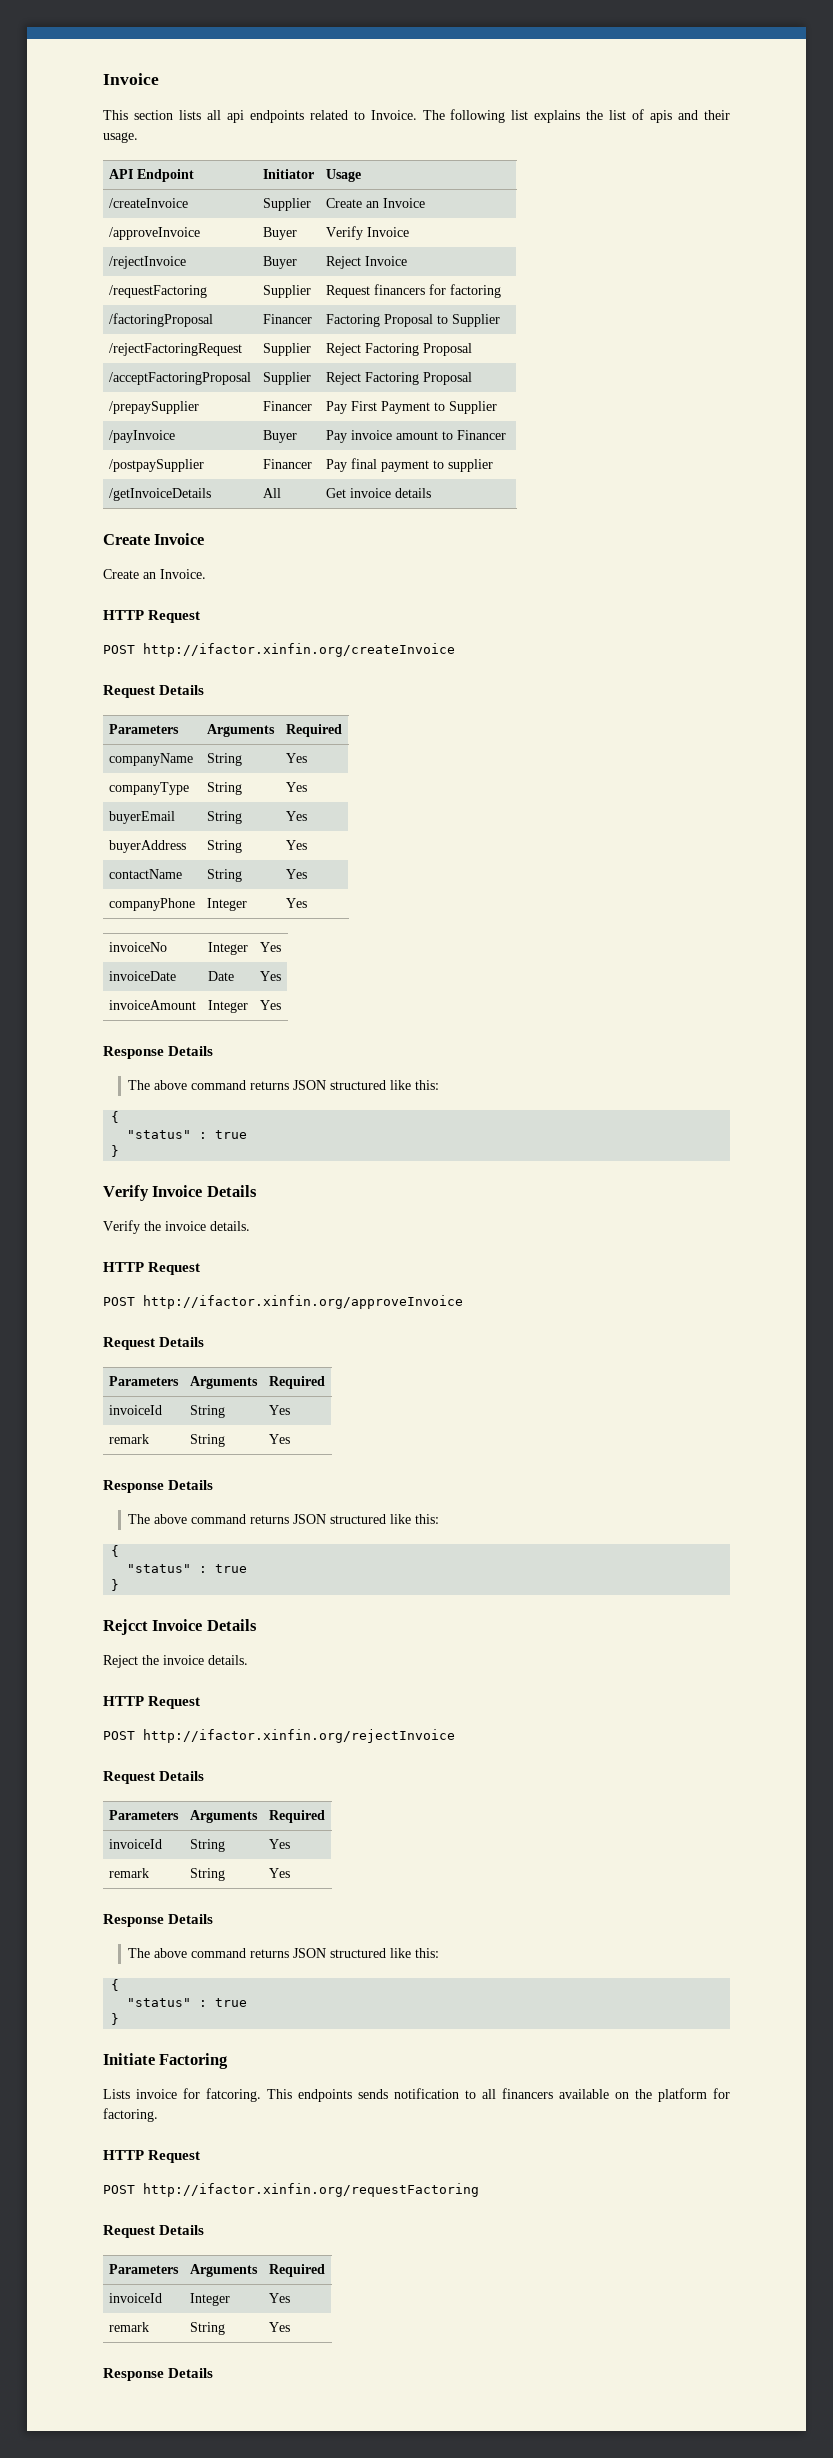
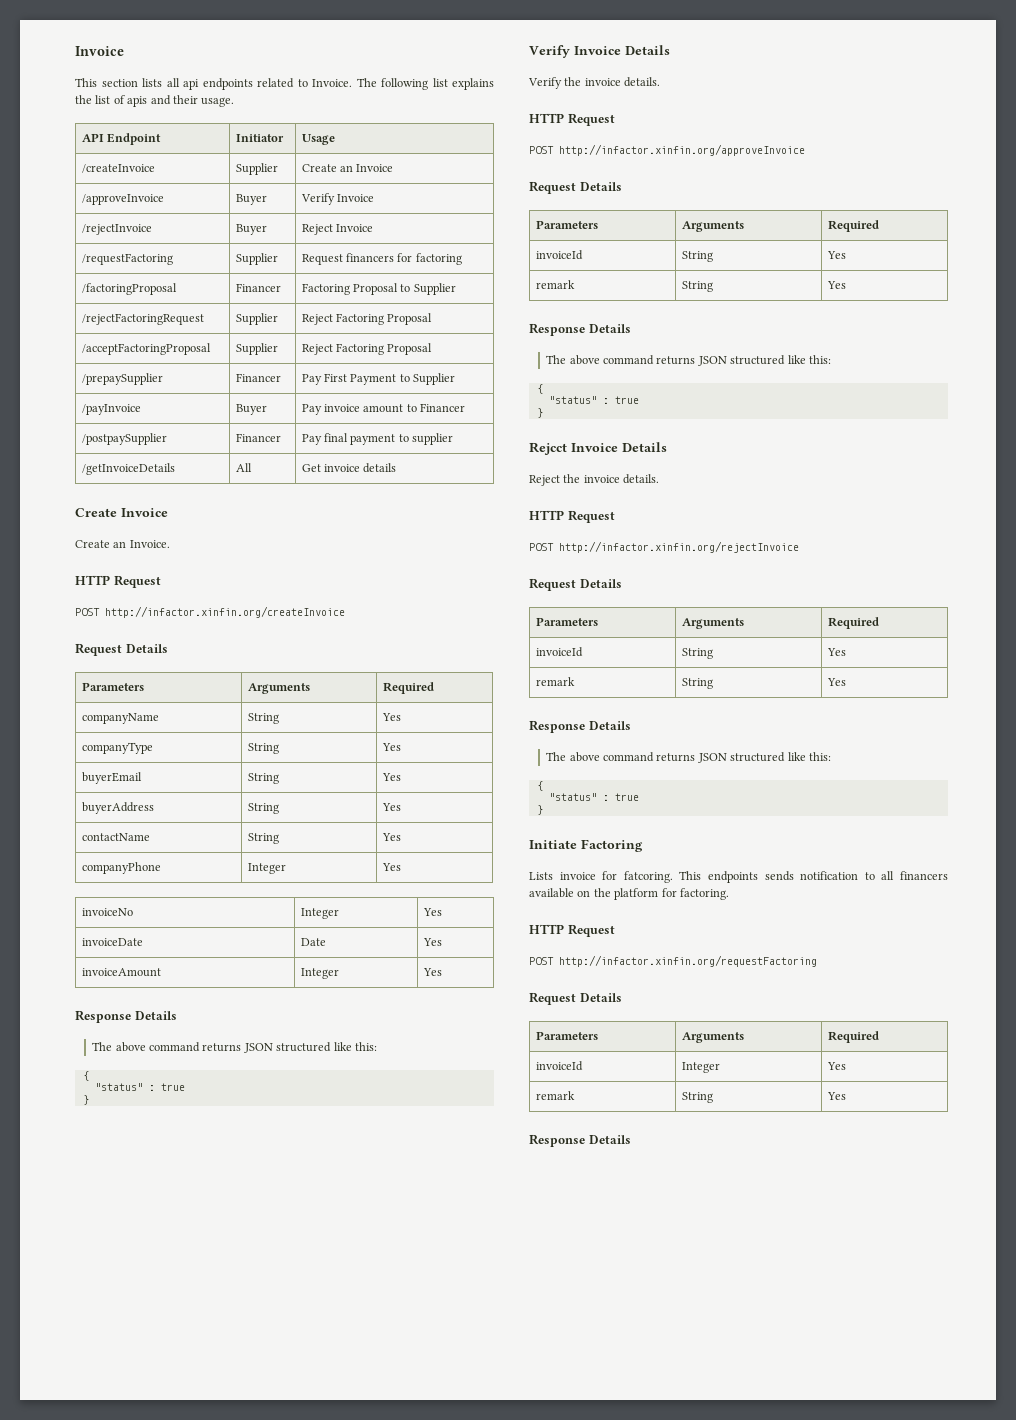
- POST http://ifactor.xinfin.org/createInvoice
+ POST http://infactor.xinfin.org/createInvoice
- POST http://ifactor.xinfin.org/approveInvoice
+ POST http://infactor.xinfin.org/approveInvoice
- POST http://ifactor.xinfin.org/rejectInvoice
+ POST http://infactor.xinfin.org/rejectInvoice
- POST http://ifactor.xinfin.org/requestFactoring
+ POST http://infactor.xinfin.org/requestFactoring

